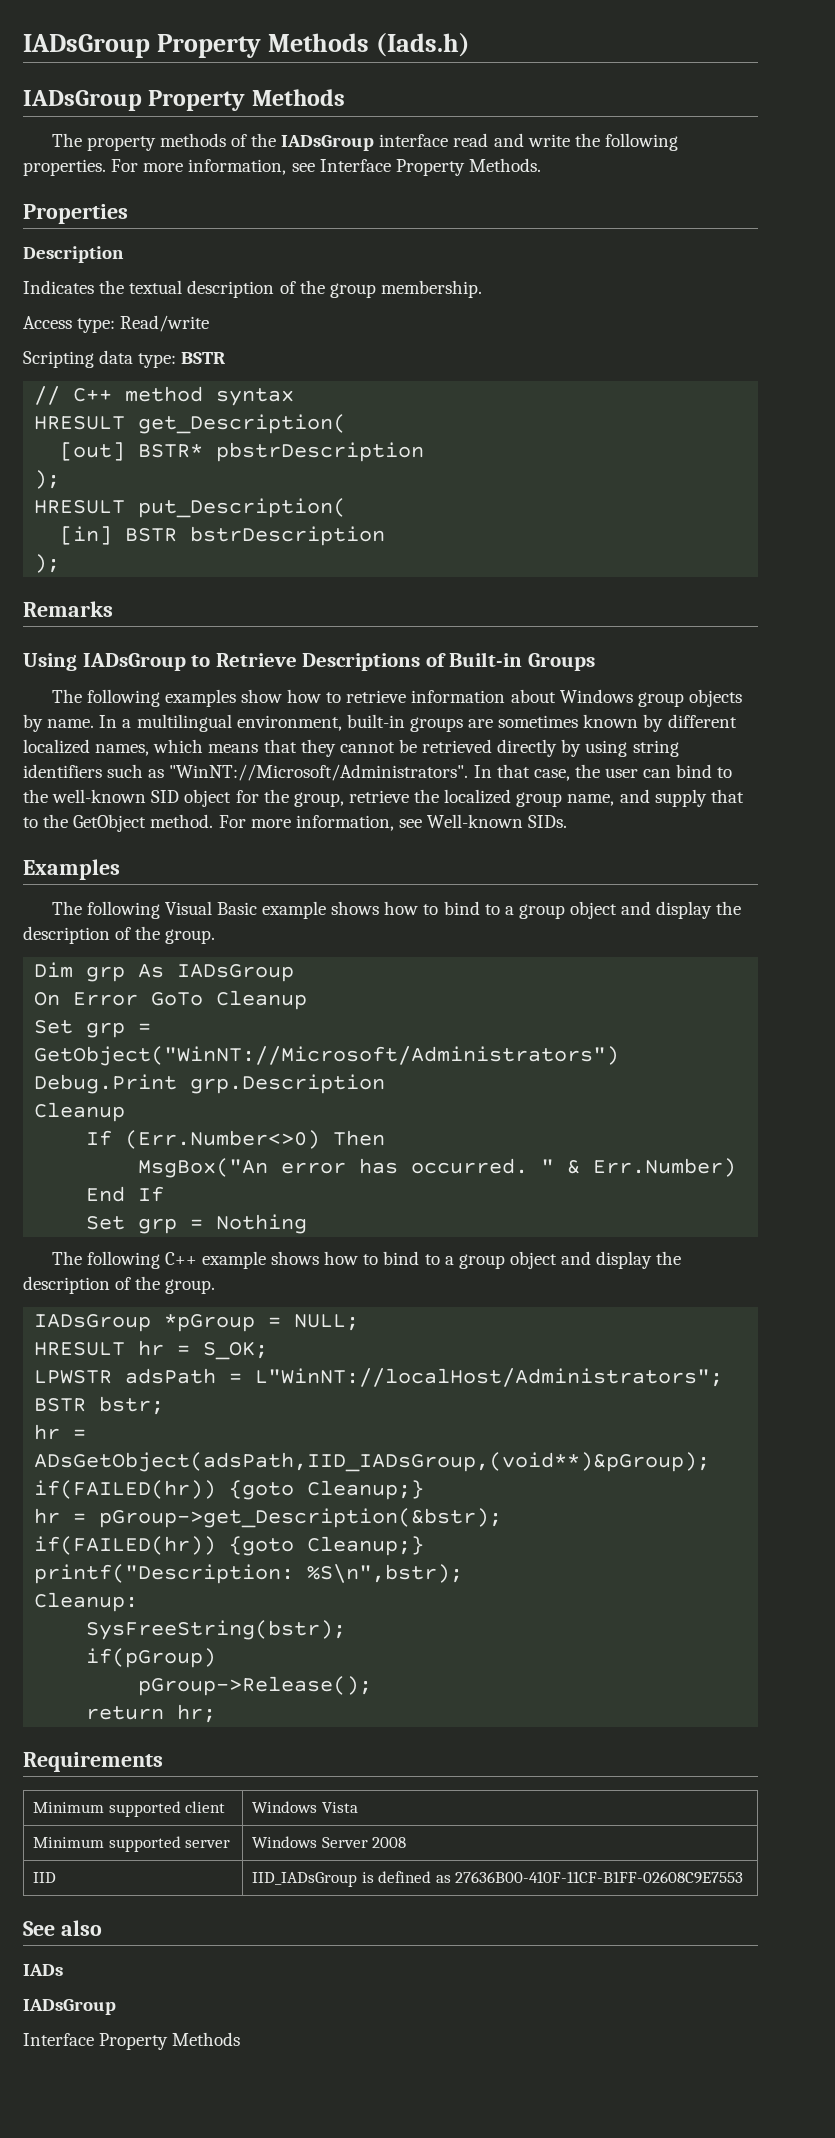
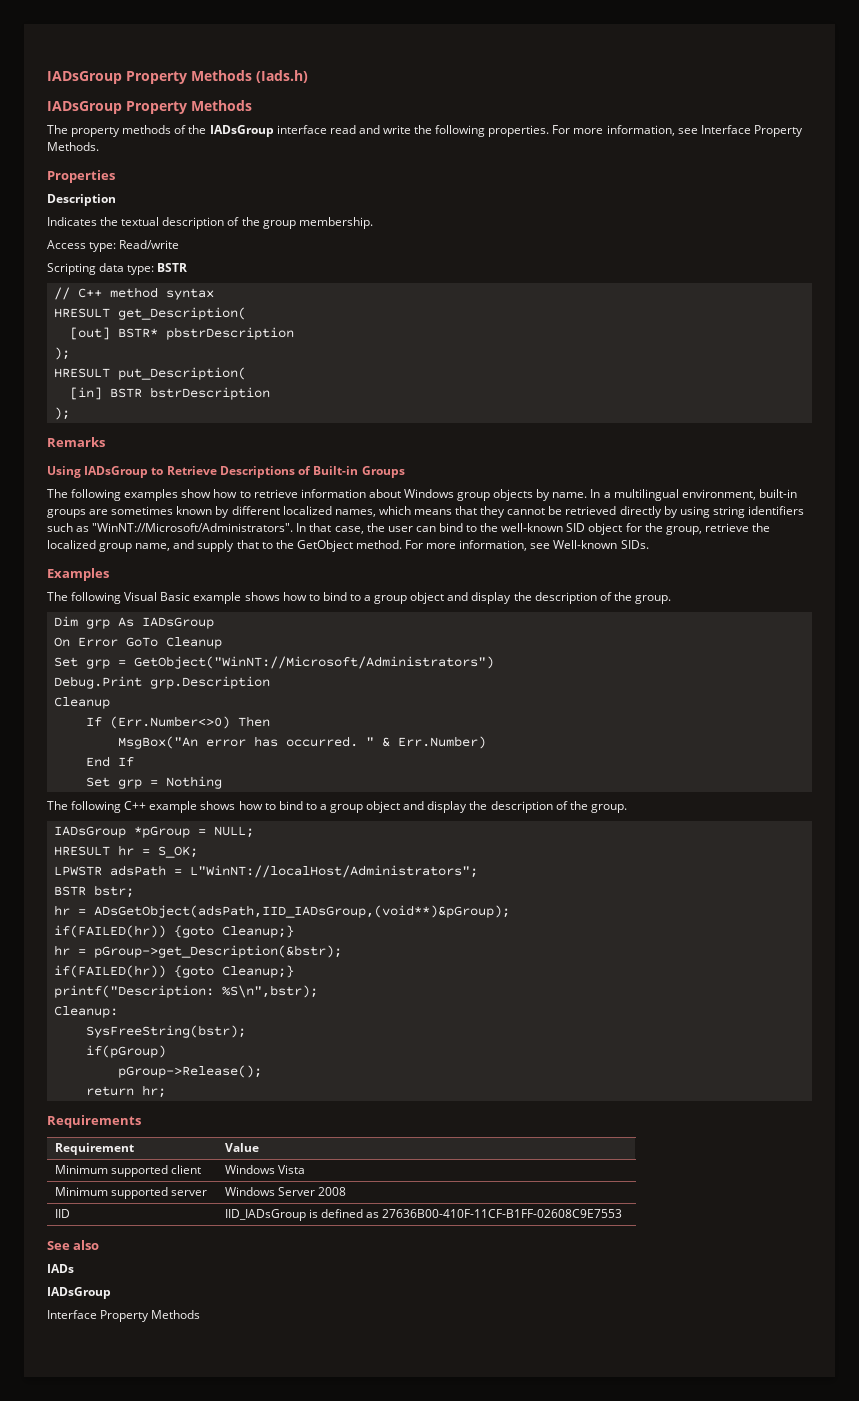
+ Requirement | Value

